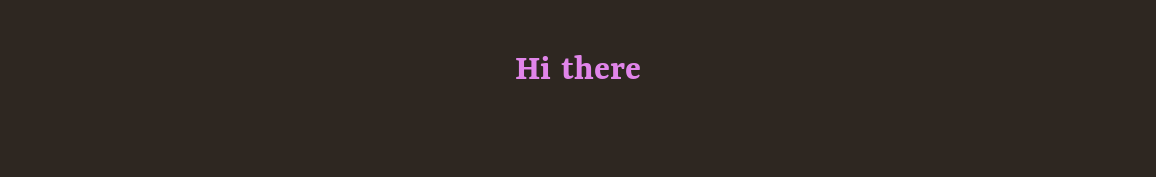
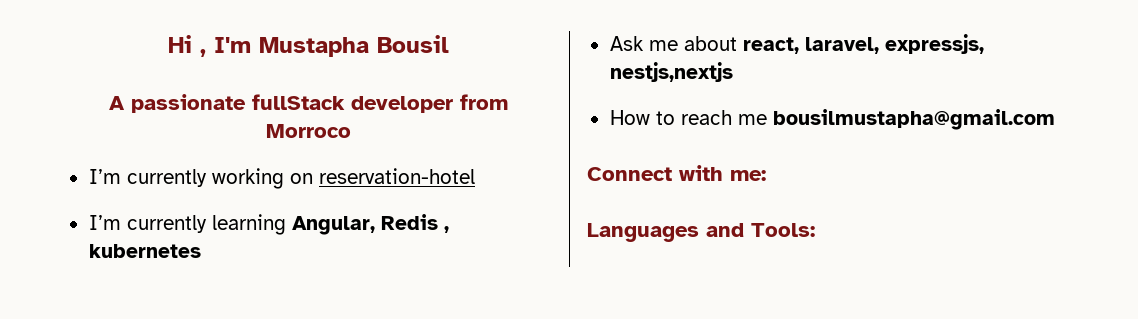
- Hi there
+ Hi , I'm Mustapha Bousil
+ A passionate fullStack developer from Morroco
+ I’m currently working on reservation-hotel
+ I’m currently learning Angular, Redis , kubernetes
+ Ask me about react, laravel, expressjs, nestjs,nextjs
+ How to reach me bousilmustapha@gmail.com
+ Connect with me:
+ Languages and Tools:

